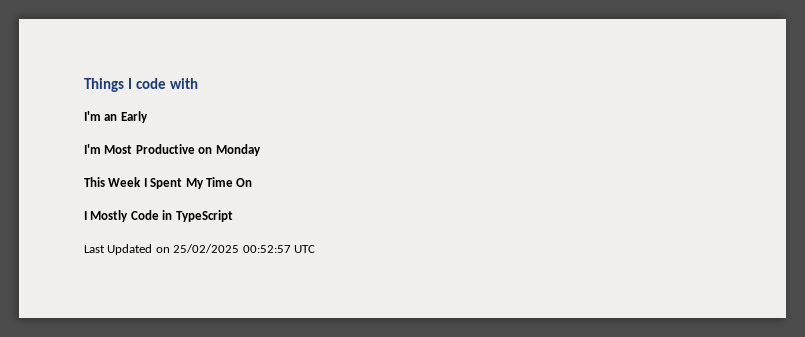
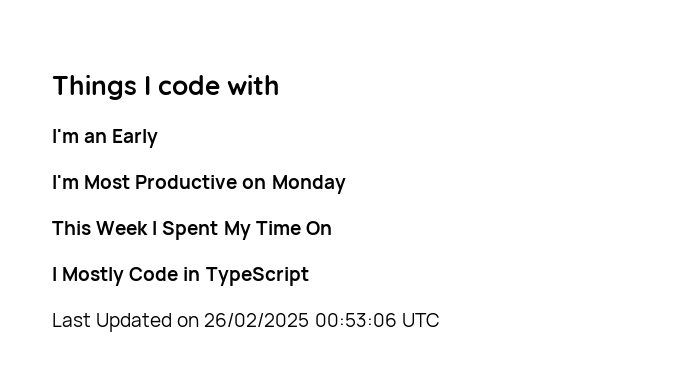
- Last Updated on 25/02/2025 00:52:57 UTC
+ Last Updated on 26/02/2025 00:53:06 UTC

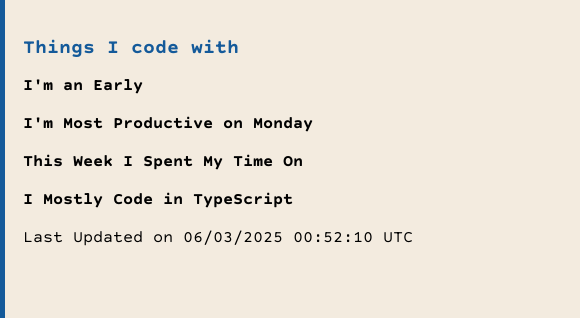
- Last Updated on 26/02/2025 00:53:06 UTC
+ Last Updated on 06/03/2025 00:52:10 UTC

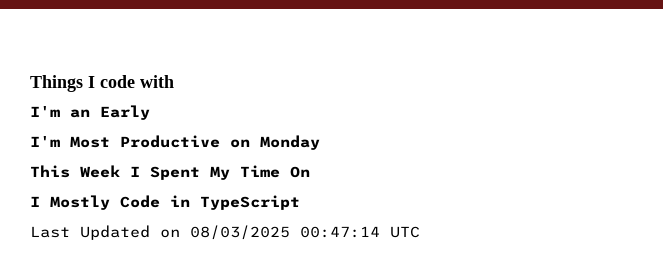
- Last Updated on 06/03/2025 00:52:10 UTC
+ Last Updated on 08/03/2025 00:47:14 UTC

